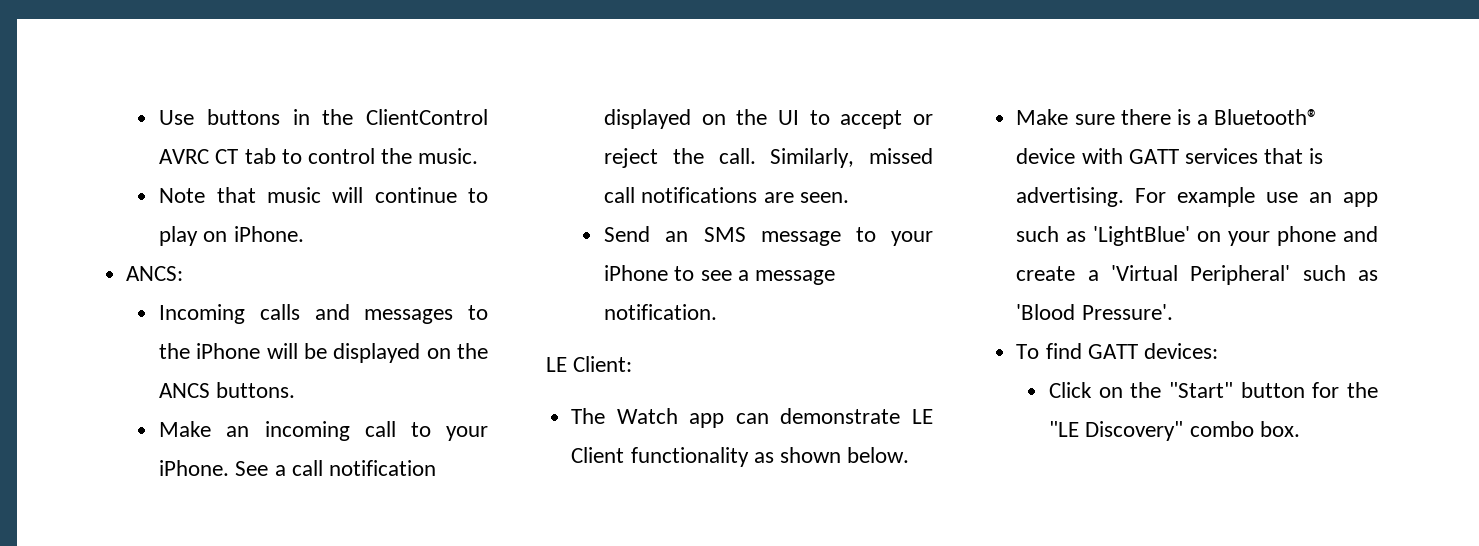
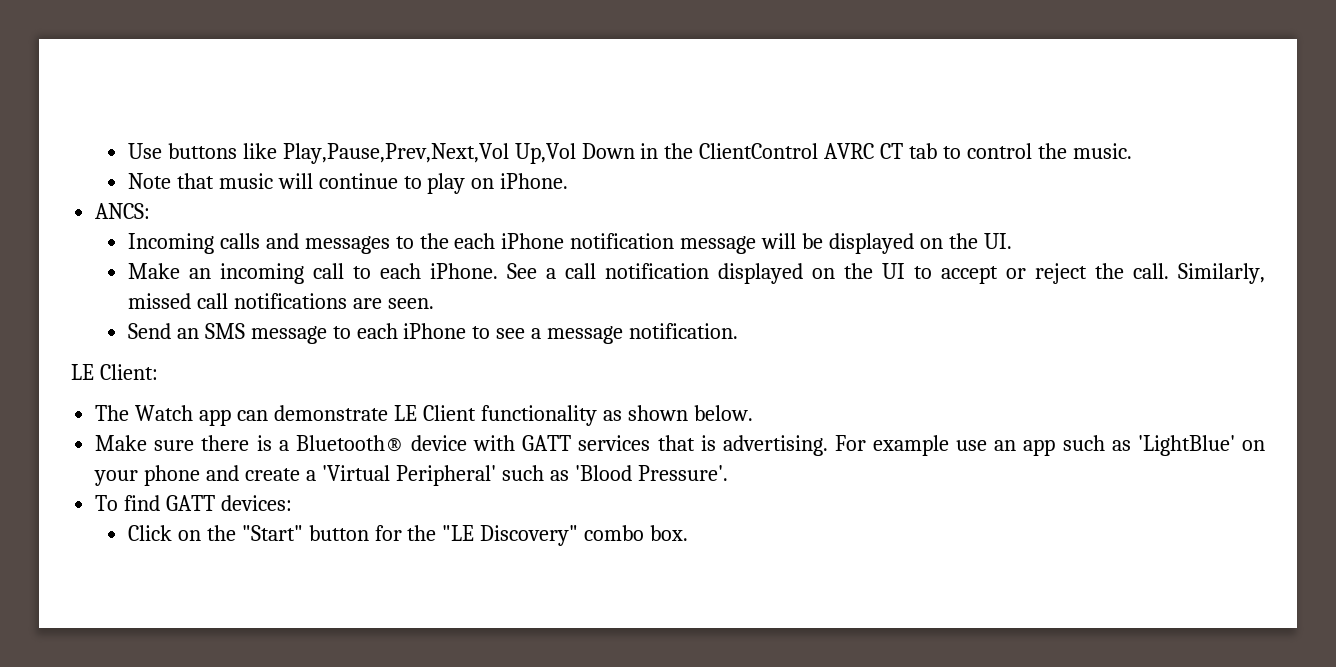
- Use buttons in the ClientControl AVRC CT tab to control the music.
+ Use buttons like Play,Pause,Prev,Next,Vol Up,Vol Down in the ClientControl AVRC CT tab to control the music.
- Incoming calls and messages to the iPhone will be displayed on the ANCS buttons.
+ Incoming calls and messages to the each iPhone notification message will be displayed on the UI.
- Make an incoming call to your iPhone.
+ Make an incoming call to each iPhone.
- Send an SMS message to your iPhone to see a message notification.
+ Send an SMS message to each iPhone to see a message notification.

